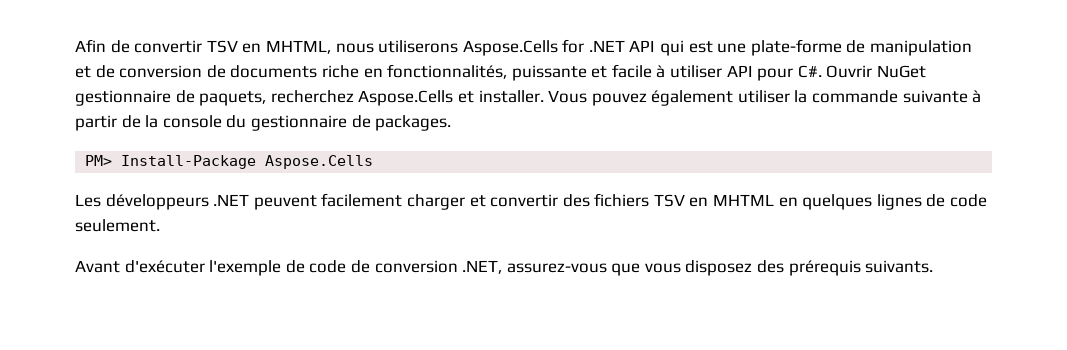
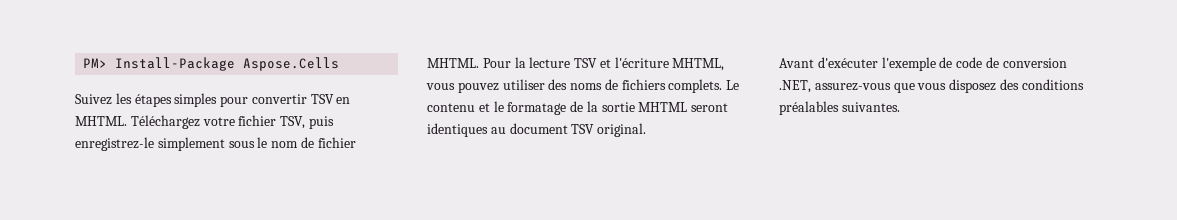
- Afin de convertir TSV en MHTML, nous utiliserons Aspose.Cells for .NET API qui est une plate-forme de manipulation et de conversion de documents riche en fonctionnalités, puissante et facile à utiliser API pour C#. Ouvrir NuGet gestionnaire de paquets, recherchez Aspose.Cells et installer. Vous pouvez également utiliser la commande suivante à partir de la console du gestionnaire de packages.
  PM> Install-Package Aspose.Cells
- Les développeurs .NET peuvent facilement charger et convertir des fichiers TSV en MHTML en quelques lignes de code seulement.
+ Suivez les étapes simples pour convertir TSV en MHTML. Téléchargez votre fichier TSV, puis enregistrez-le simplement sous le nom de fichier MHTML. Pour la lecture TSV et l'écriture MHTML, vous pouvez utiliser des noms de fichiers complets. Le contenu et le formatage de la sortie MHTML seront identiques au document TSV original.
- Avant d'exécuter l'exemple de code de conversion .NET, assurez-vous que vous disposez des prérequis suivants.
+ Avant d'exécuter l'exemple de code de conversion .NET, assurez-vous que vous disposez des conditions préalables suivantes.

